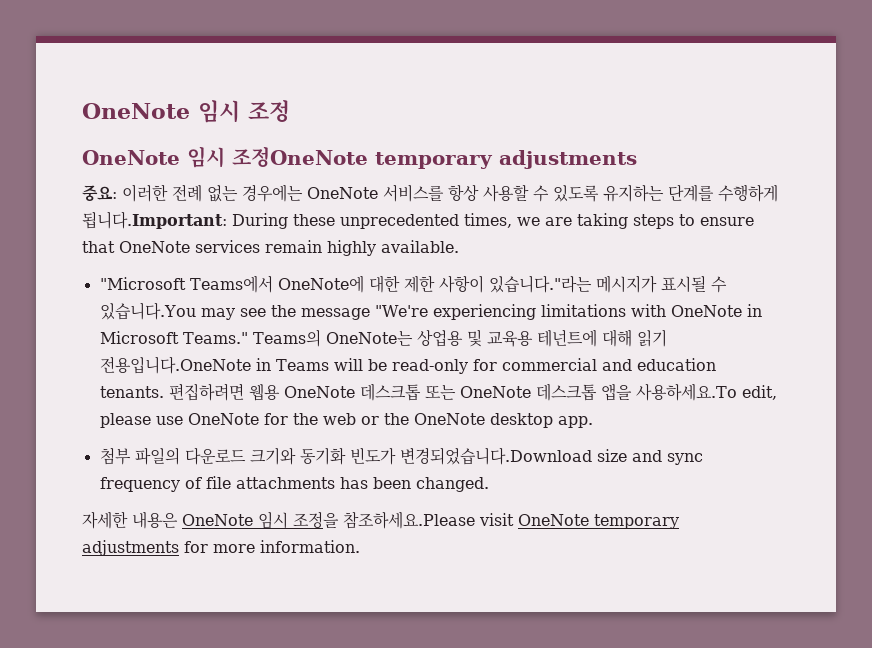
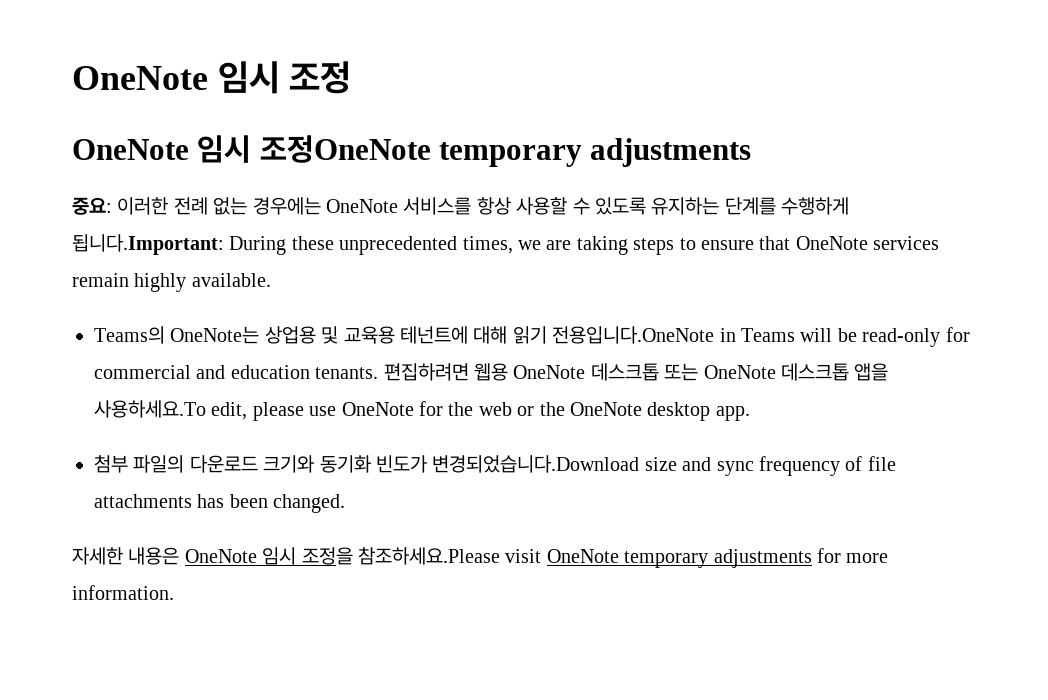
- "Microsoft Teams에서 OneNote에 대한 제한 사항이 있습니다."라는 메시지가 표시될 수 있습니다.You may see the message "We're experiencing limitations with OneNote in Microsoft Teams."

